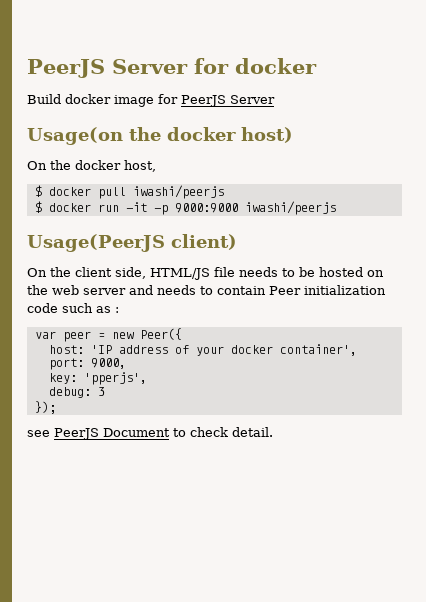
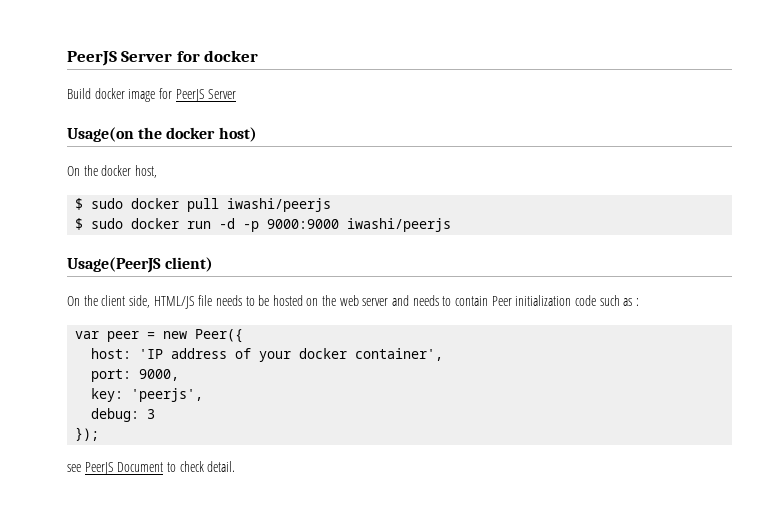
- $ docker pull iwashi/peerjs
+ $ sudo docker pull iwashi/peerjs
- $ docker run -it -p 9000:9000 iwashi/peerjs
+ $ sudo docker run -d -p 9000:9000 iwashi/peerjs
- key: 'pperjs',
+ key: 'peerjs',

